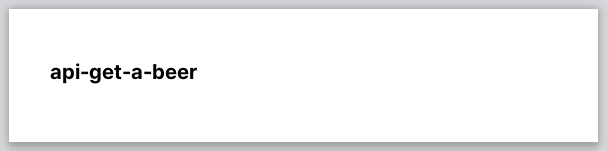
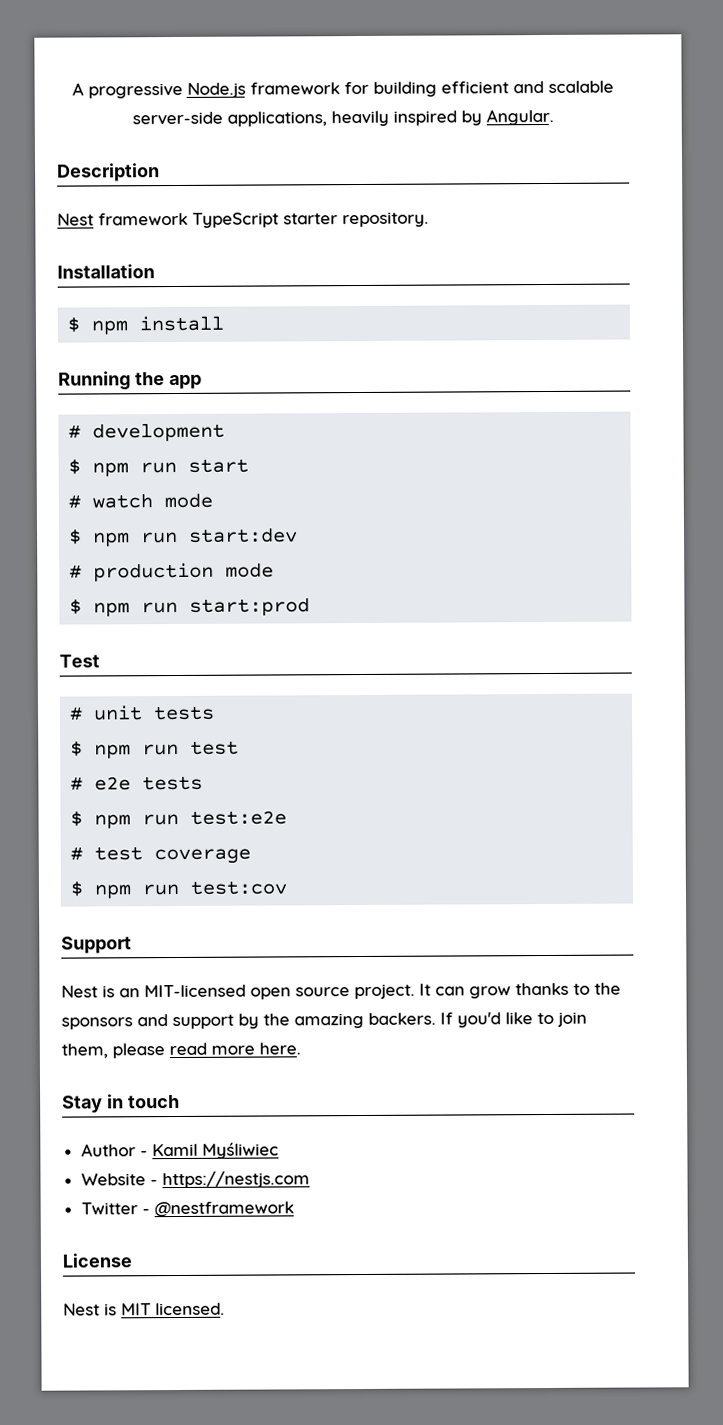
- api-get-a-beer
+ A progressive Node.js framework for building efficient and scalable server-side applications, heavily inspired by Angular.
+ Description
+ Nest framework TypeScript starter repository.
+ Installation
+ $ npm install
+ Running the app
+ # development
+ $ npm run start
+ # watch mode
+ $ npm run start:dev
+ # production mode
+ $ npm run start:prod
+ Test
+ # unit tests
+ $ npm run test
+ # e2e tests
+ $ npm run test:e2e
+ # test coverage
+ $ npm run test:cov
+ Support
+ Nest is an MIT-licensed open source project. It can grow thanks to the sponsors and support by the amazing backers. If you'd like to join them, please read more here.
+ Stay in touch
+ Author - Kamil Myśliwiec
+ Website - https://nestjs.com
+ Twitter - @nestframework
+ License
+ Nest is MIT licensed.

